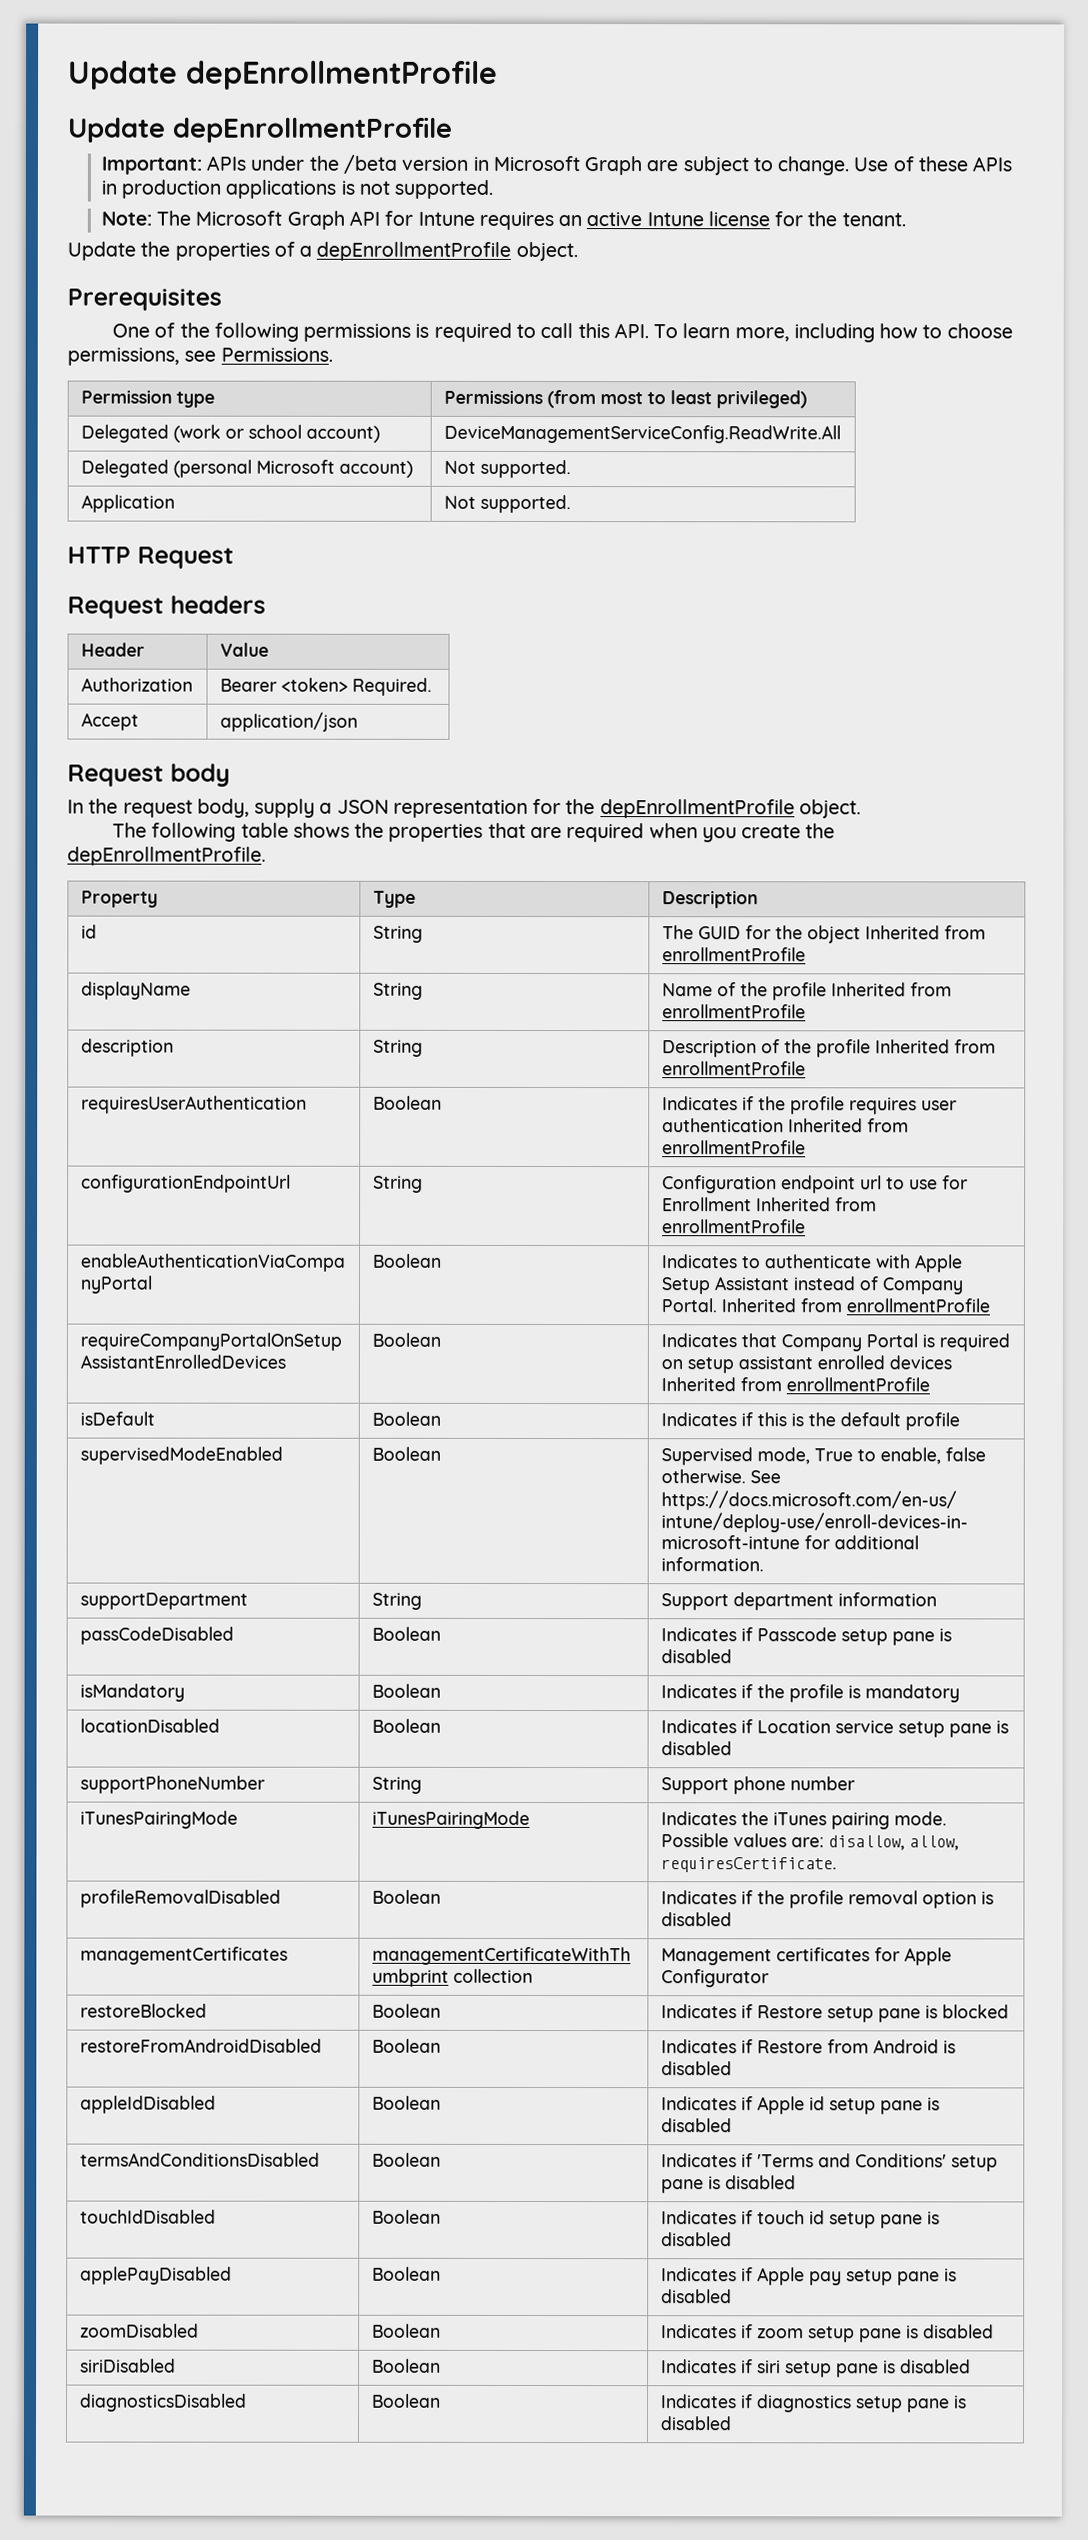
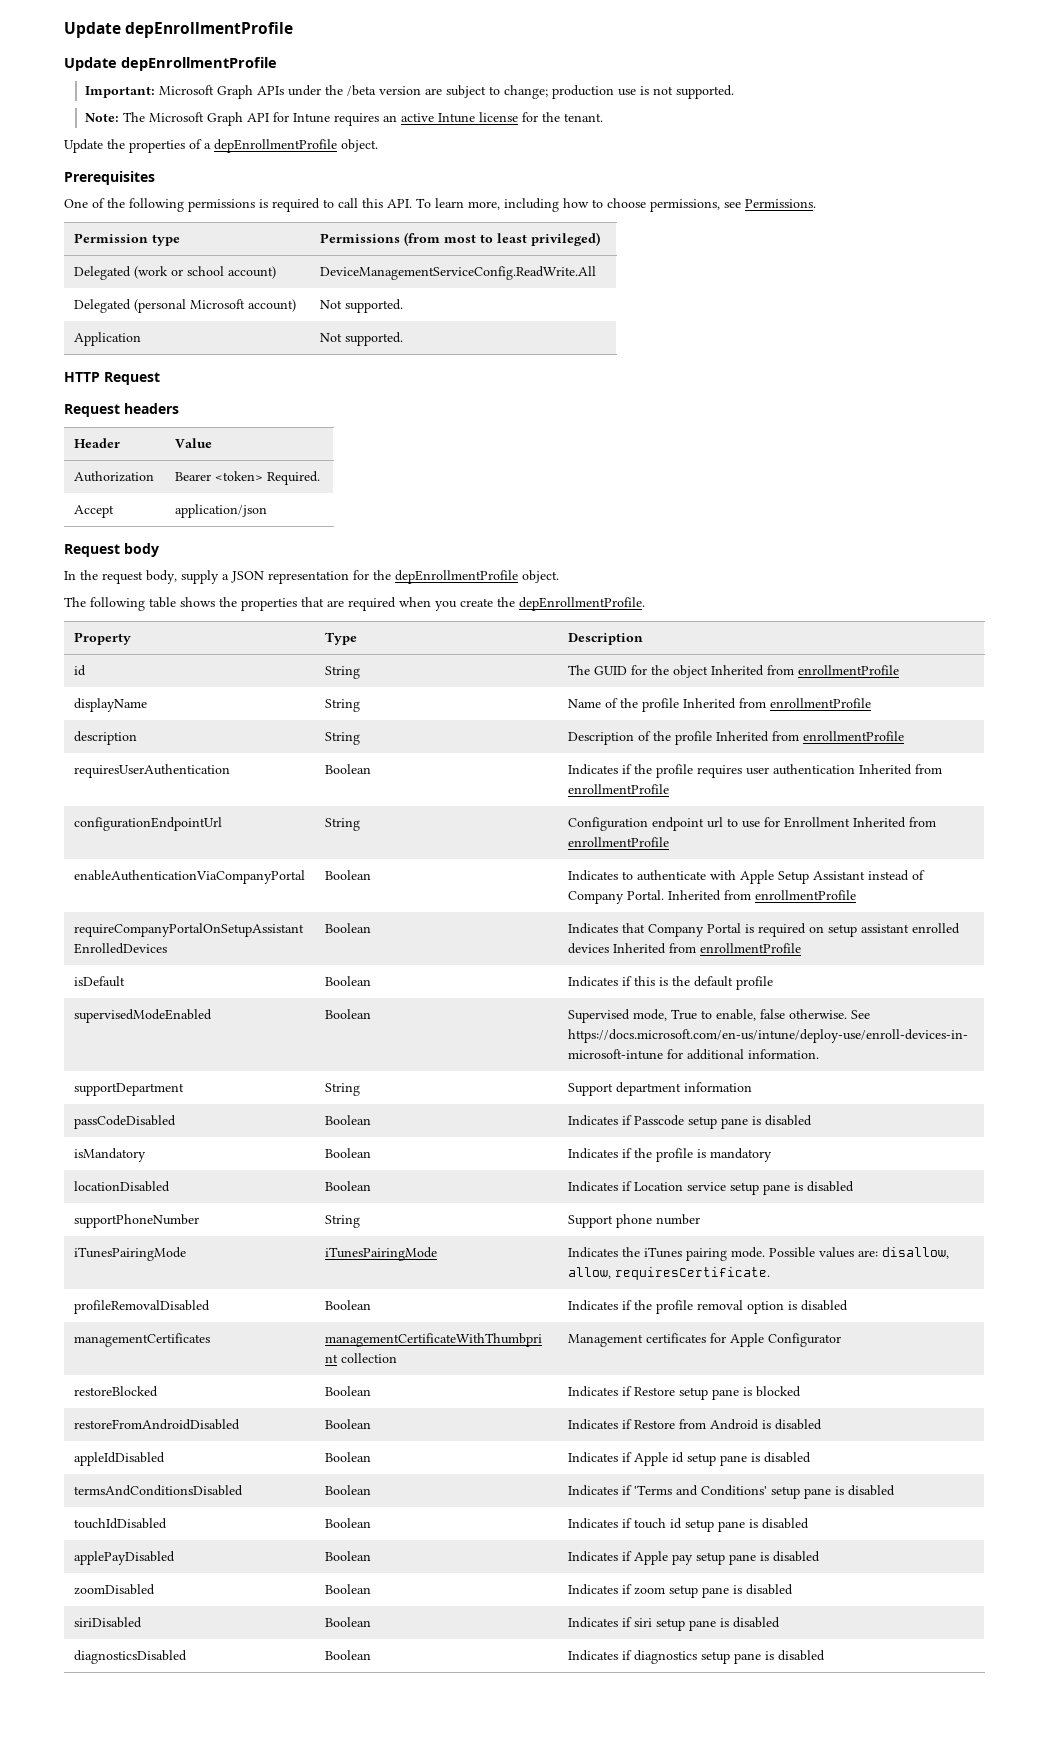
- Important: APIs under the /beta version in Microsoft Graph are subject to change. Use of these APIs in production applications is not supported.
+ Important: Microsoft Graph APIs under the /beta version are subject to change; production use is not supported.

